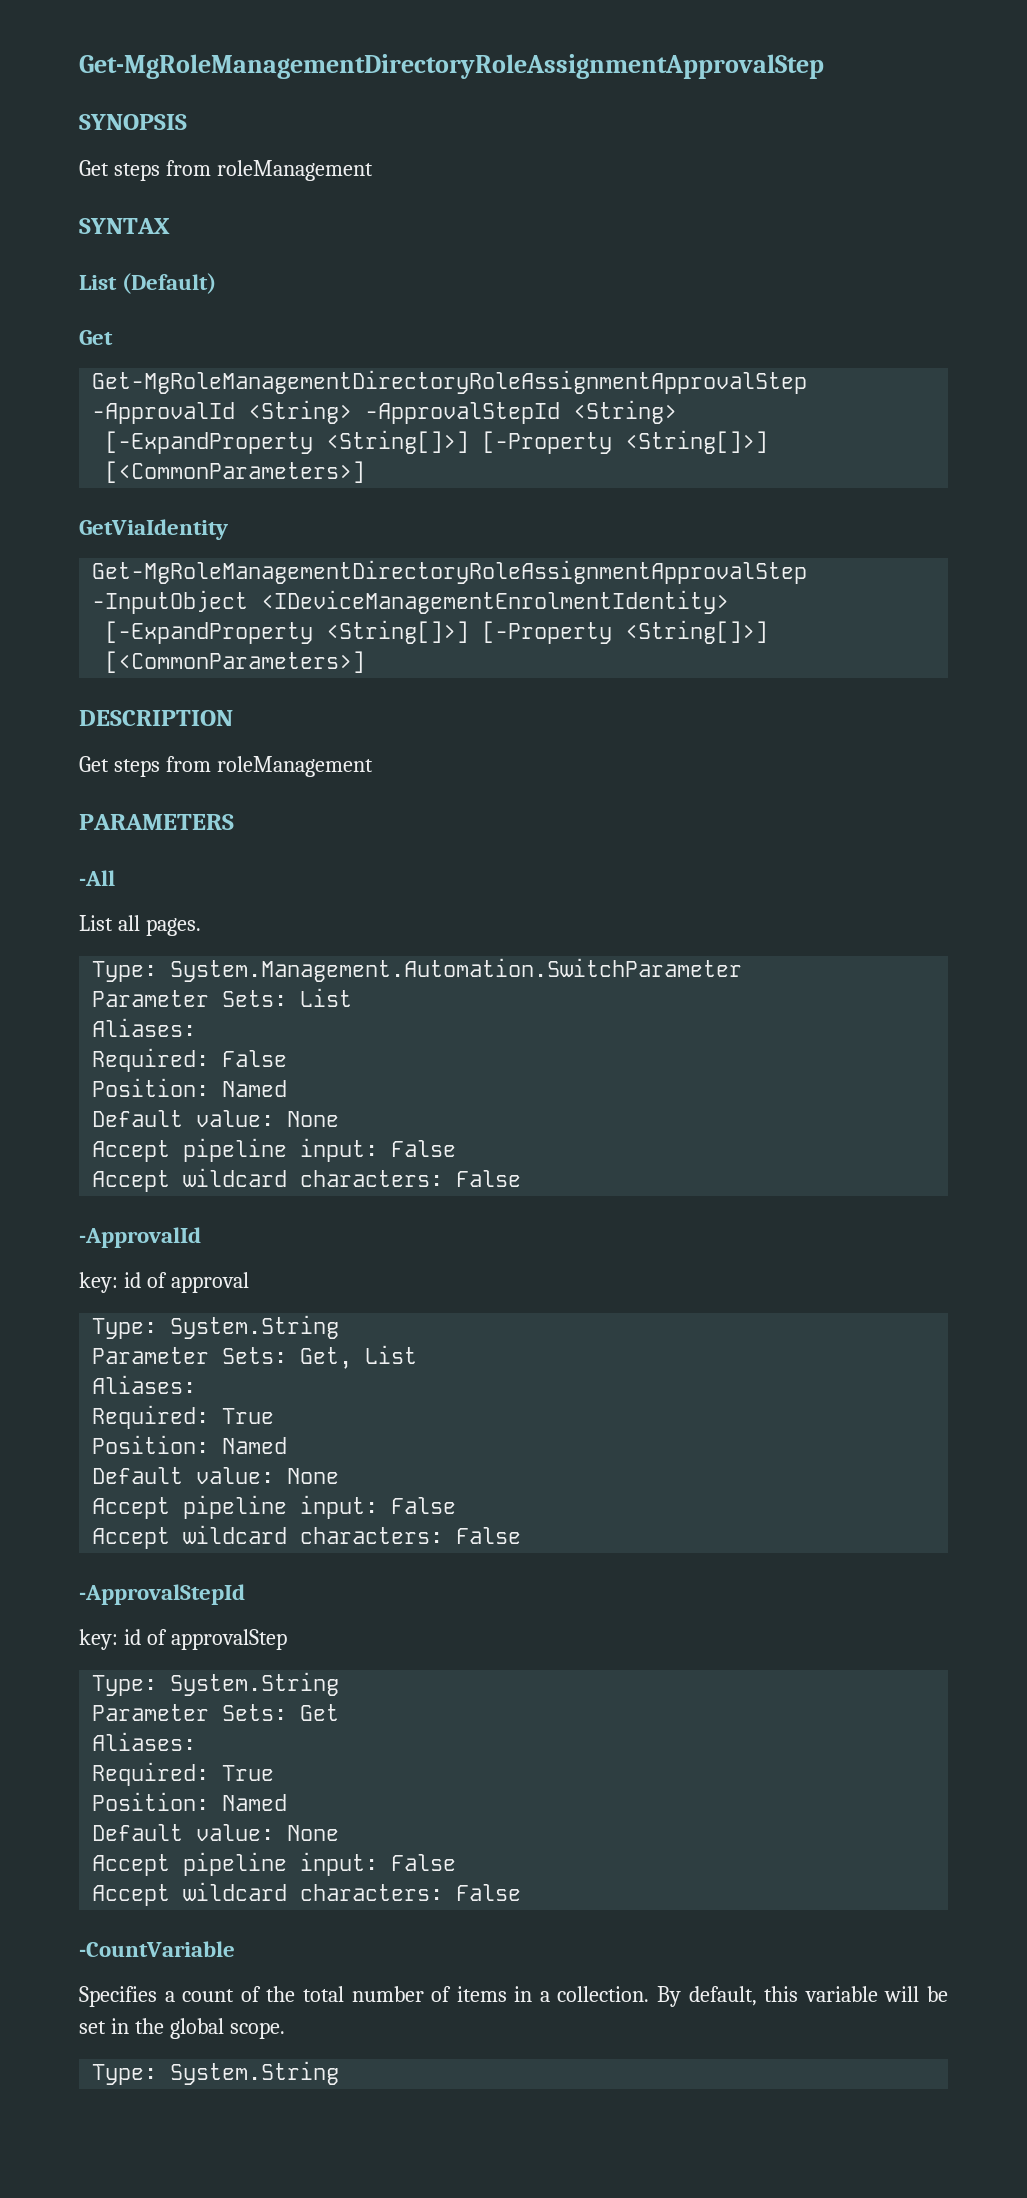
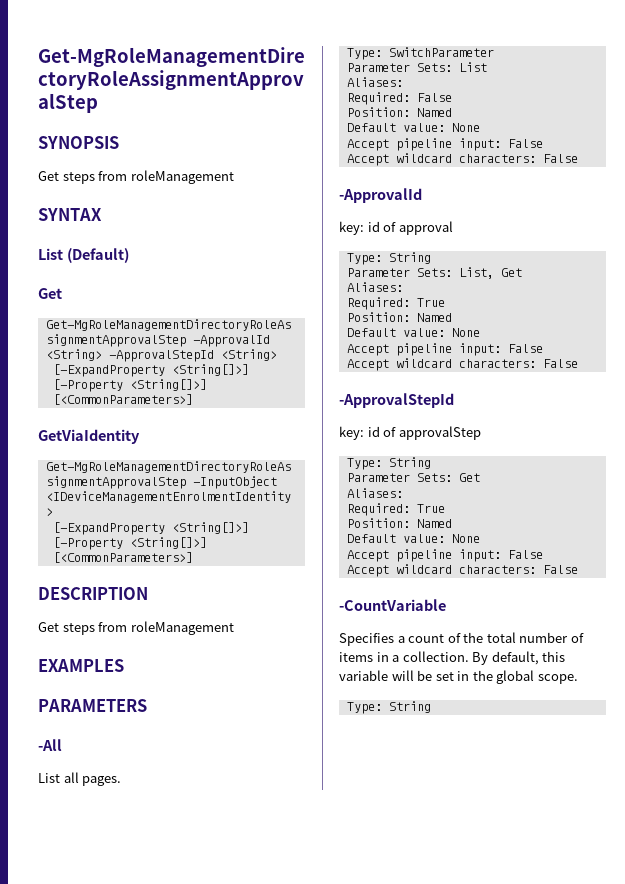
+ EXAMPLES
- Type: System.Management.Automation.SwitchParameter
+ Type: SwitchParameter
  key: id of approval
- Type: System.String
- Parameter Sets: Get, List
+ Type: String
+ Parameter Sets: List, Get
  key: id of approvalStep
- Type: System.String
+ Type: String
  By default, this variable will be set in the global scope.
- Type: System.String
+ Type: String

